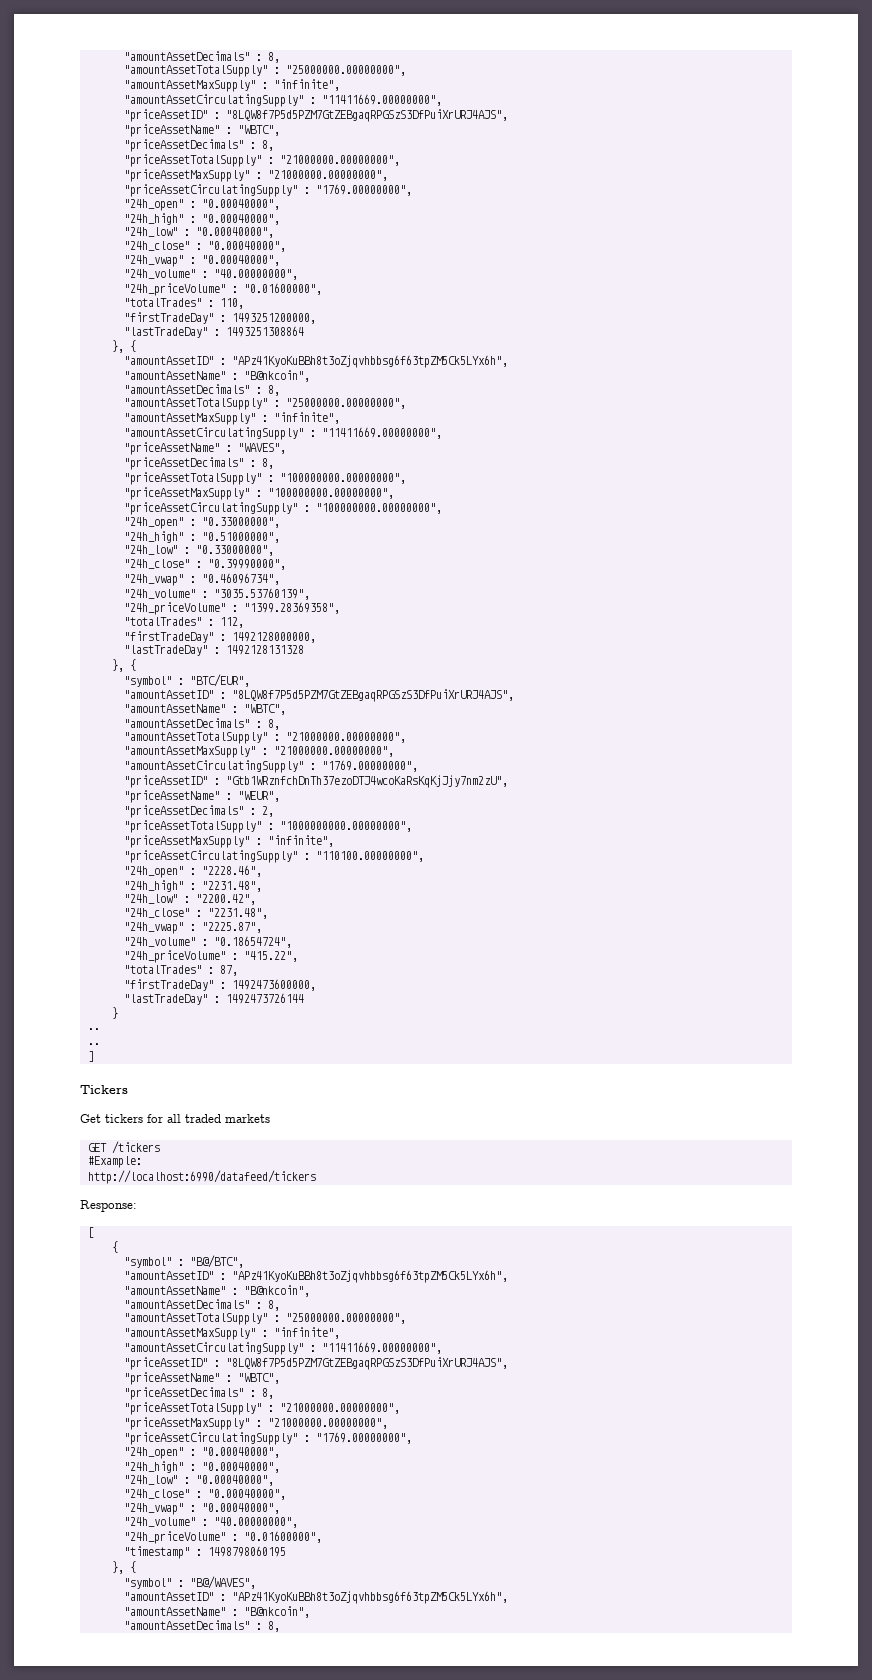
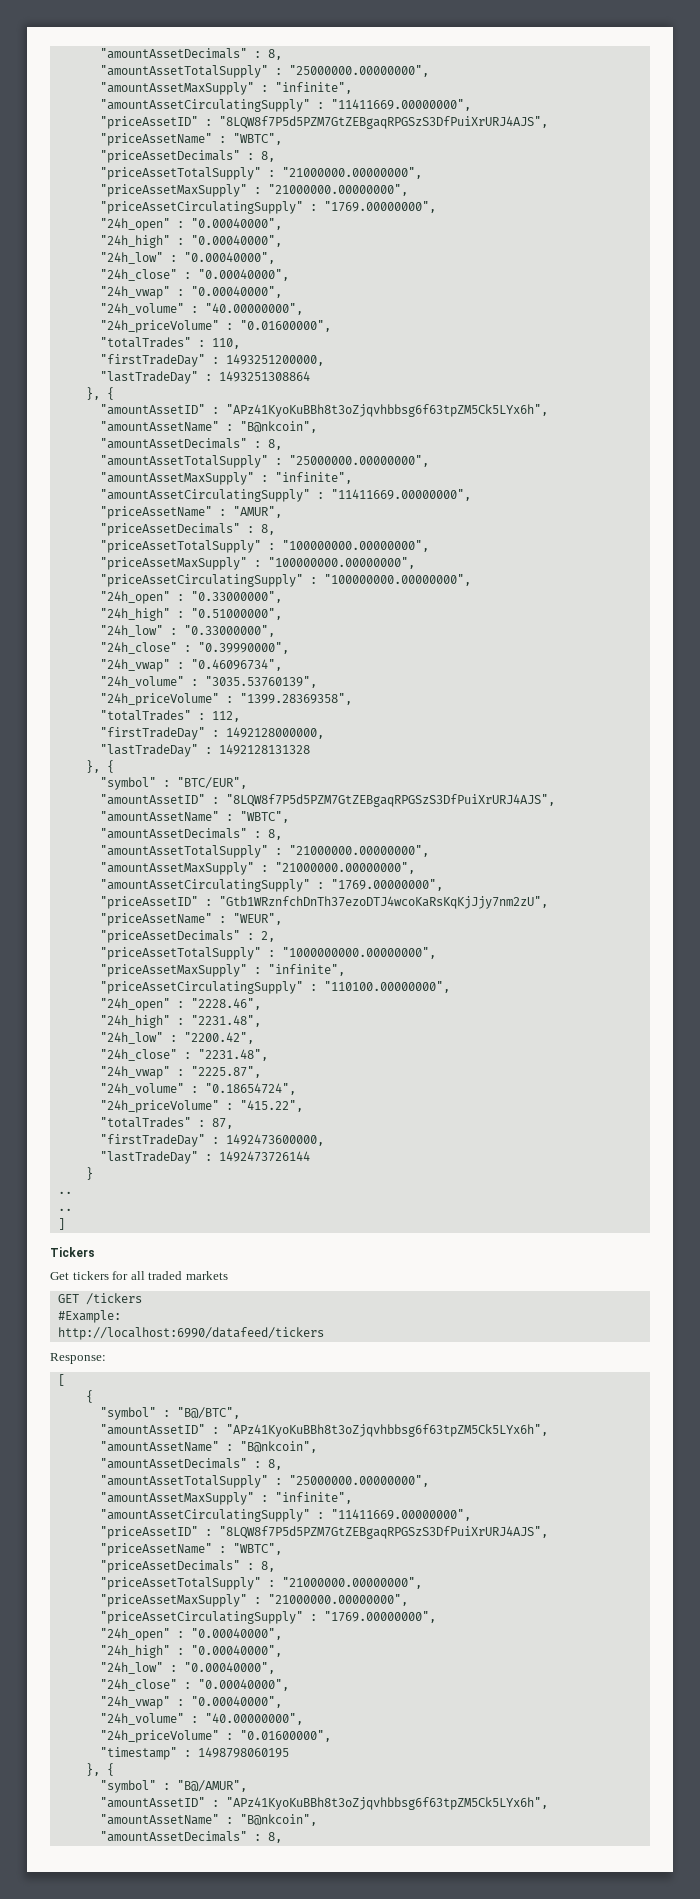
- "priceAssetName" : "WAVES",
+ "priceAssetName" : "AMUR",
- "symbol" : "B@/WAVES",
+ "symbol" : "B@/AMUR",

